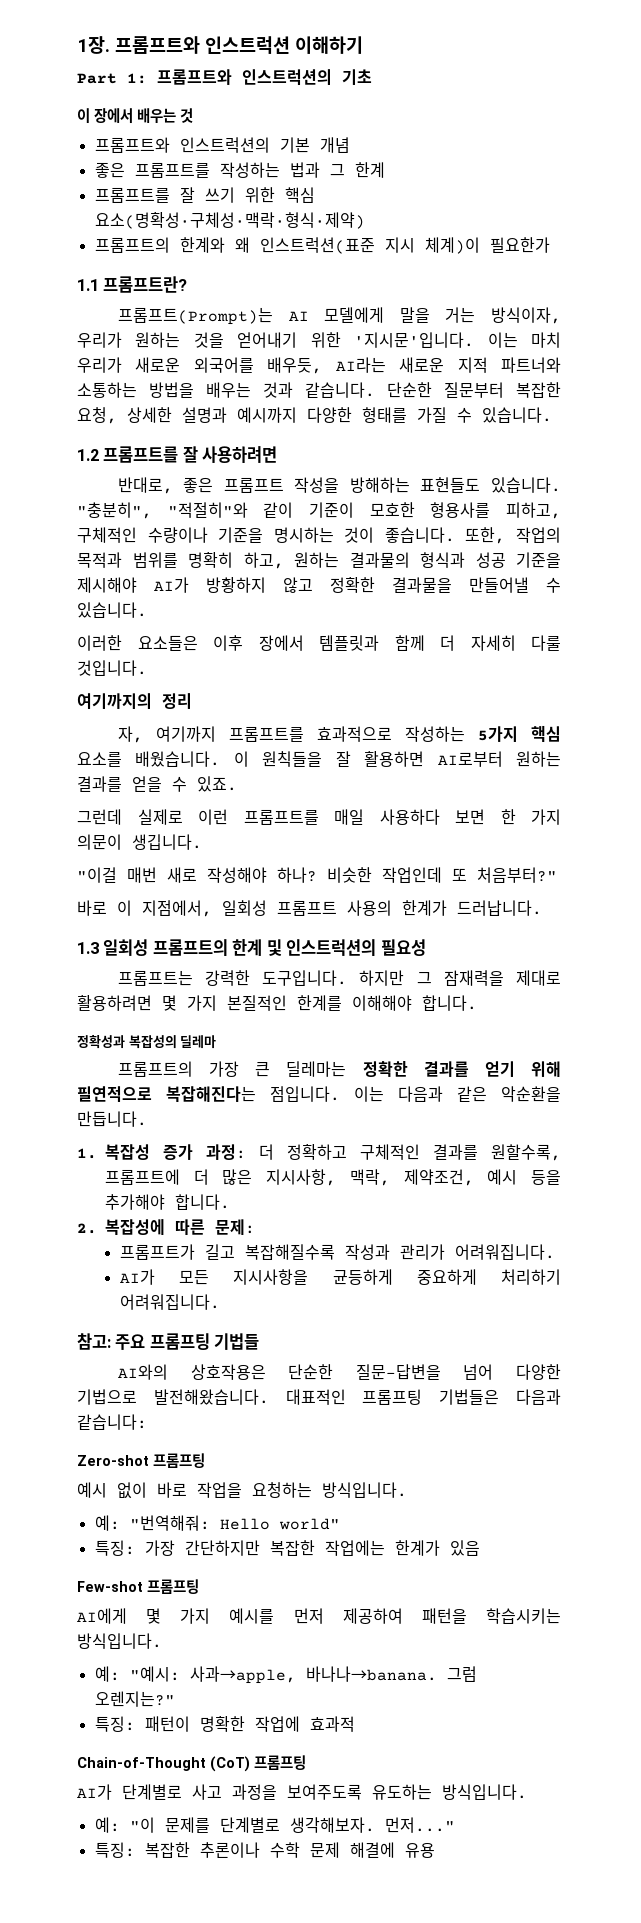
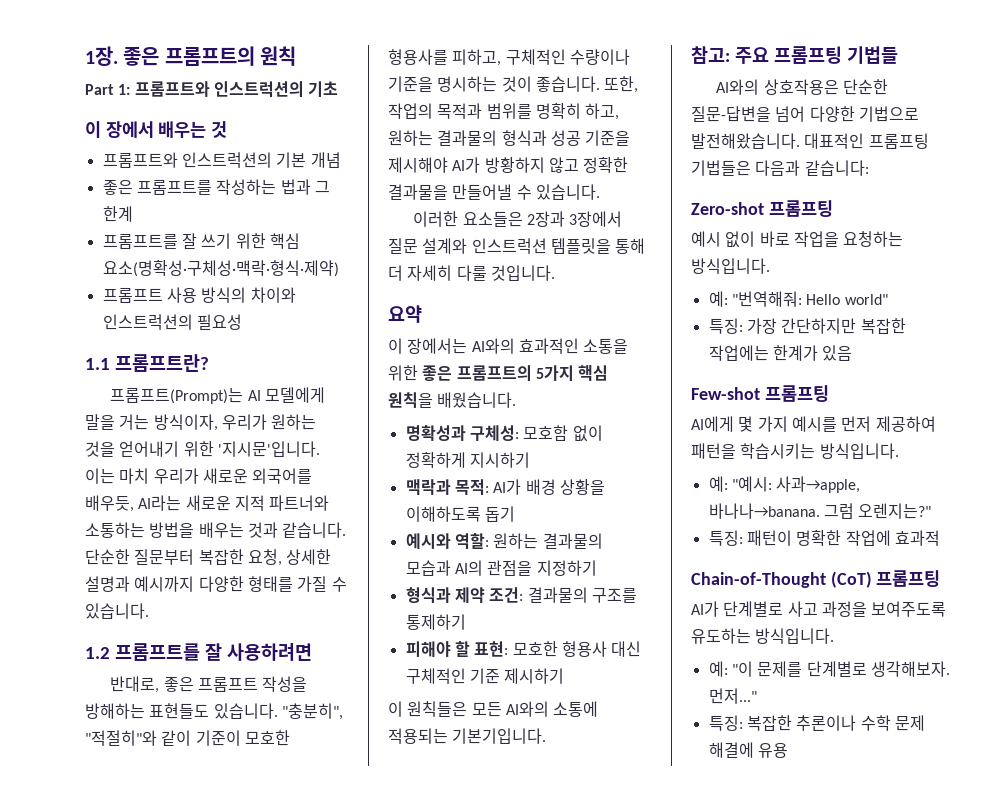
- 프롬프트와 인스트럭션 이해하기
+ 좋은 프롬프트의 원칙
- 프롬프트의 한계와 왜 인스트럭션(표준 지시 체계)이 필요한가
+ 프롬프트 사용 방식의 차이와 인스트럭션의 필요성
- 이러한 요소들은 이후 장에서 템플릿과 함께 더 자세히 다룰 것입니다.
- 여기까지의 정리
- 자, 여기까지 프롬프트를 효과적으로 작성하는 5가지 핵심 요소를 배웠습니다. 이 원칙들을 잘 활용하면 AI로부터 원하는 결과를 얻을 수 있죠.
- 그런데 실제로 이런 프롬프트를 매일 사용하다 보면 한 가지 의문이 생깁니다.
- "이걸 매번 새로 작성해야 하나? 비슷한 작업인데 또 처음부터?"
- 바로 이 지점에서, 일회성 프롬프트 사용의 한계가 드러납니다.
- 1.3 일회성 프롬프트의 한계 및 인스트럭션의 필요성
- 프롬프트는 강력한 도구입니다. 하지만 그 잠재력을 제대로 활용하려면 몇 가지 본질적인 한계를 이해해야 합니다.
- 정확성과 복잡성의 딜레마
- 프롬프트의 가장 큰 딜레마는 정확한 결과를 얻기 위해 필연적으로 복잡해진다는 점입니다. 이는 다음과 같은 악순환을 만듭니다.
- 1. 복잡성 증가 과정: 더 정확하고 구체적인 결과를 원할수록, 프롬프트에 더 많은 지시사항, 맥락, 제약조건, 예시 등을 추가해야 합니다.
- 2. 복잡성에 따른 문제:
- 프롬프트가 길고 복잡해질수록 작성과 관리가 어려워집니다.
- AI가 모든 지시사항을 균등하게 중요하게 처리하기 어려워집니다.
+ 이러한 요소들은 2장과 3장에서 질문 설계와 인스트럭션 템플릿을 통해 더 자세히 다룰 것입니다.
+ 요약
+ 이 장에서는 AI와의 효과적인 소통을 위한 좋은 프롬프트의 5가지 핵심 원칙을 배웠습니다.
+ 명확성과 구체성: 모호함 없이 정확하게 지시하기
+ 맥락과 목적: AI가 배경 상황을 이해하도록 돕기
+ 예시와 역할: 원하는 결과물의 모습과 AI의 관점을 지정하기
+ 형식과 제약 조건: 결과물의 구조를 통제하기
+ 피해야 할 표현: 모호한 형용사 대신 구체적인 기준 제시하기
+ 이 원칙들은 모든 AI와의 소통에 적용되는 기본기입니다.

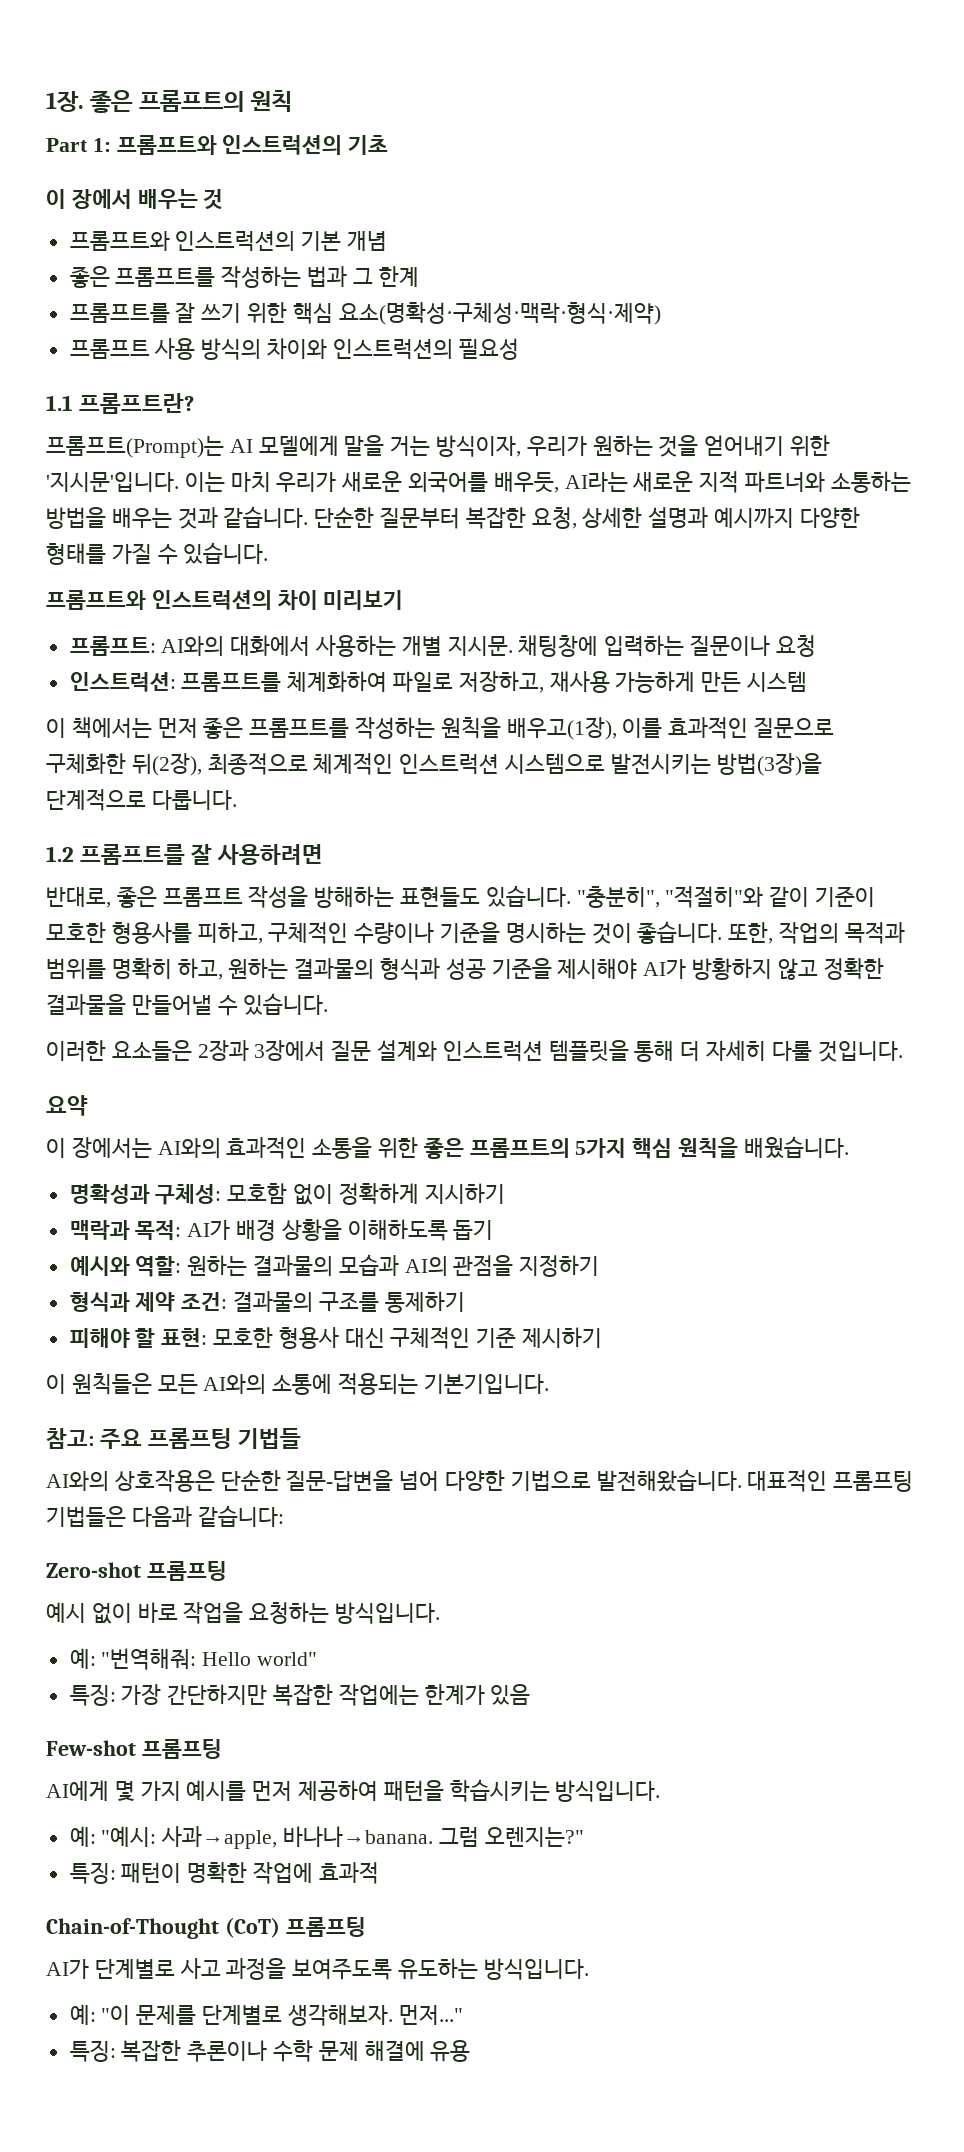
+ 프롬프트와 인스트럭션의 차이 미리보기
+ 프롬프트: AI와의 대화에서 사용하는 개별 지시문. 채팅창에 입력하는 질문이나 요청
+ 인스트럭션: 프롬프트를 체계화하여 파일로 저장하고, 재사용 가능하게 만든 시스템
+ 이 책에서는 먼저 좋은 프롬프트를 작성하는 원칙을 배우고(1장), 이를 효과적인 질문으로 구체화한 뒤(2장), 최종적으로 체계적인 인스트럭션 시스템으로 발전시키는 방법(3장)을 단계적으로 다룹니다.

